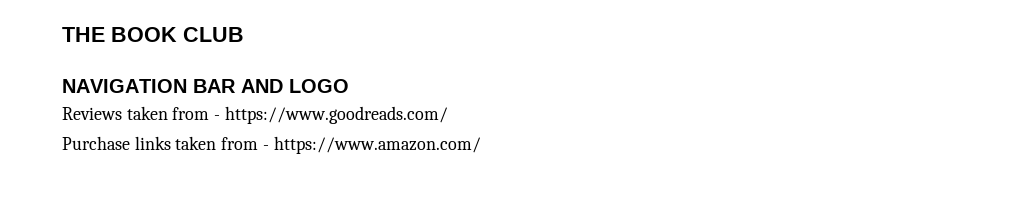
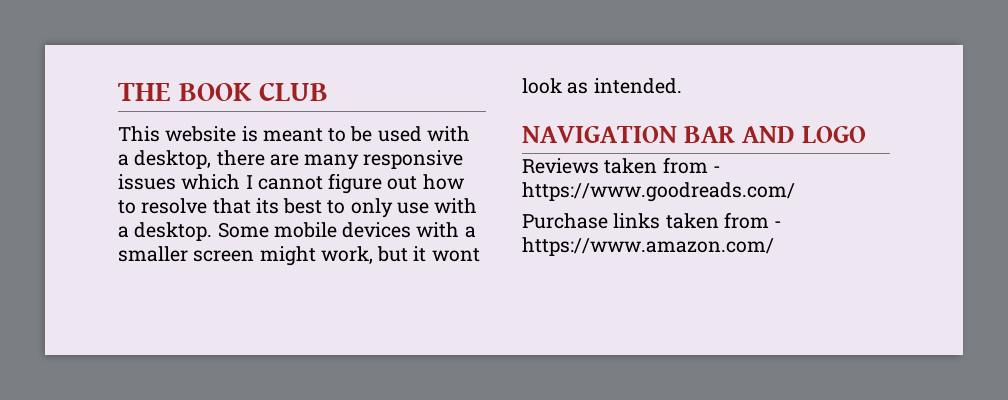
+ This website is meant to be used with a desktop, there are many responsive issues which I cannot figure out how to resolve that its best to only use with a desktop. Some mobile devices with a smaller screen might work, but it wont look as intended.

